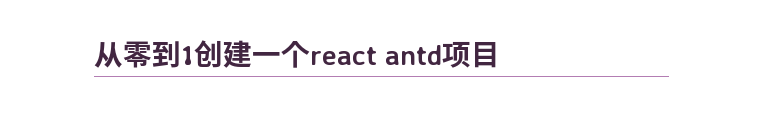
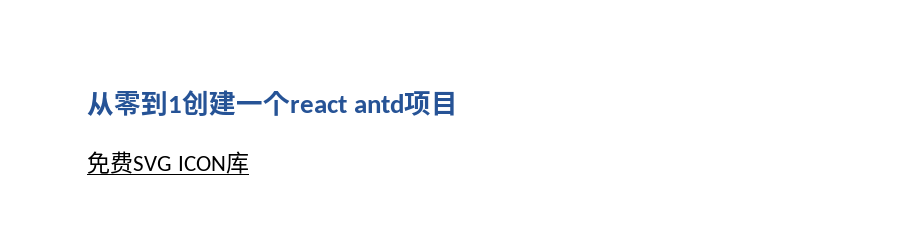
+ 免费SVG ICON库

